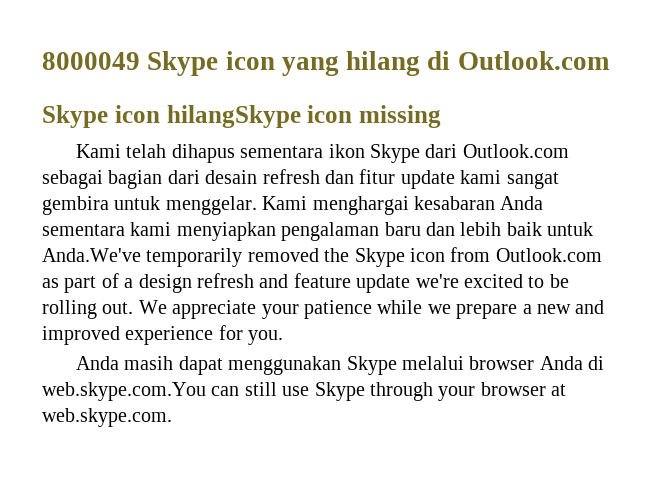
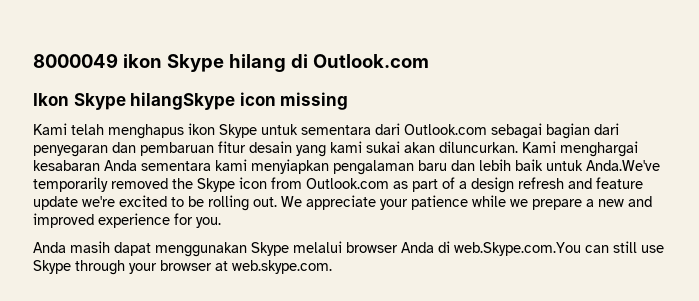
- 8000049 Skype icon yang hilang di Outlook.com
+ 8000049 ikon Skype hilang di Outlook.com
- Skype icon hilangSkype icon missing
+ Ikon Skype hilangSkype icon missing
- Kami telah dihapus sementara ikon Skype dari Outlook.com sebagai bagian dari desain refresh dan fitur update kami sangat gembira untuk menggelar.
+ Kami telah menghapus ikon Skype untuk sementara dari Outlook.com sebagai bagian dari penyegaran dan pembaruan fitur desain yang kami sukai akan diluncurkan.
- Anda masih dapat menggunakan Skype melalui browser Anda di web.skype.com.You can still use Skype through your browser at web.skype.com.
+ Anda masih dapat menggunakan Skype melalui browser Anda di web.Skype.com.You can still use Skype through your browser at web.skype.com.

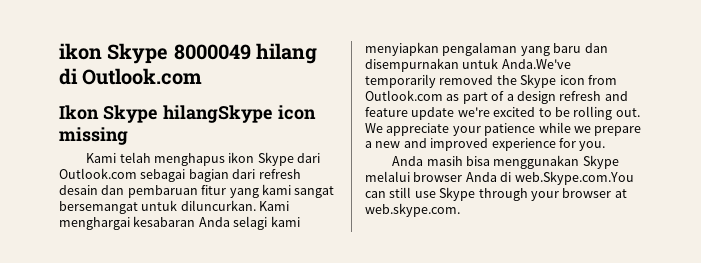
- 8000049 ikon Skype hilang di Outlook.com
+ ikon Skype 8000049 hilang di Outlook.com
- Kami telah menghapus ikon Skype untuk sementara dari Outlook.com sebagai bagian dari penyegaran dan pembaruan fitur desain yang kami sukai akan diluncurkan.
+ Kami telah menghapus ikon Skype dari Outlook.com sebagai bagian dari refresh desain dan pembaruan fitur yang kami sangat bersemangat untuk diluncurkan.
- Kami menghargai kesabaran Anda sementara kami menyiapkan pengalaman baru dan lebih baik untuk Anda.We've temporarily removed the Skype icon from Outlook.com as part of a design refresh and feature update we're excited to be rolling out.
+ Kami menghargai kesabaran Anda selagi kami menyiapkan pengalaman yang baru dan disempurnakan untuk Anda.We've temporarily removed the Skype icon from Outlook.com as part of a design refresh and feature update we're excited to be rolling out.
- Anda masih dapat menggunakan Skype melalui browser Anda di web.Skype.com.You can still use Skype through your browser at web.skype.com.
+ Anda masih bisa menggunakan Skype melalui browser Anda di web.Skype.com.You can still use Skype through your browser at web.skype.com.

